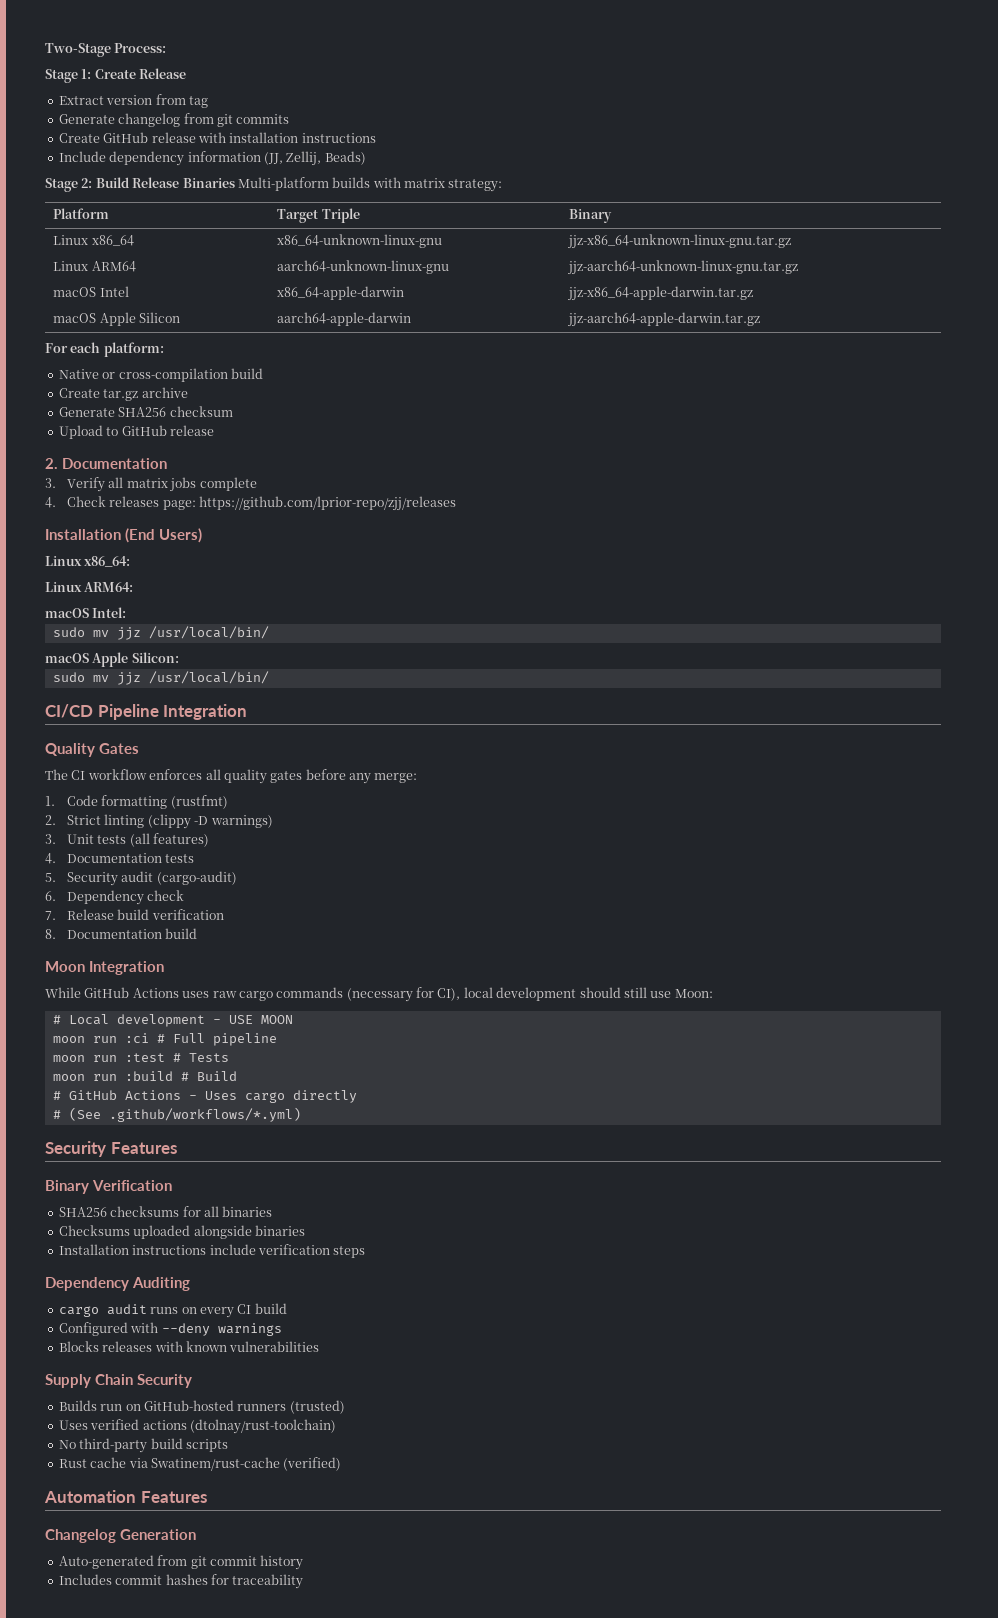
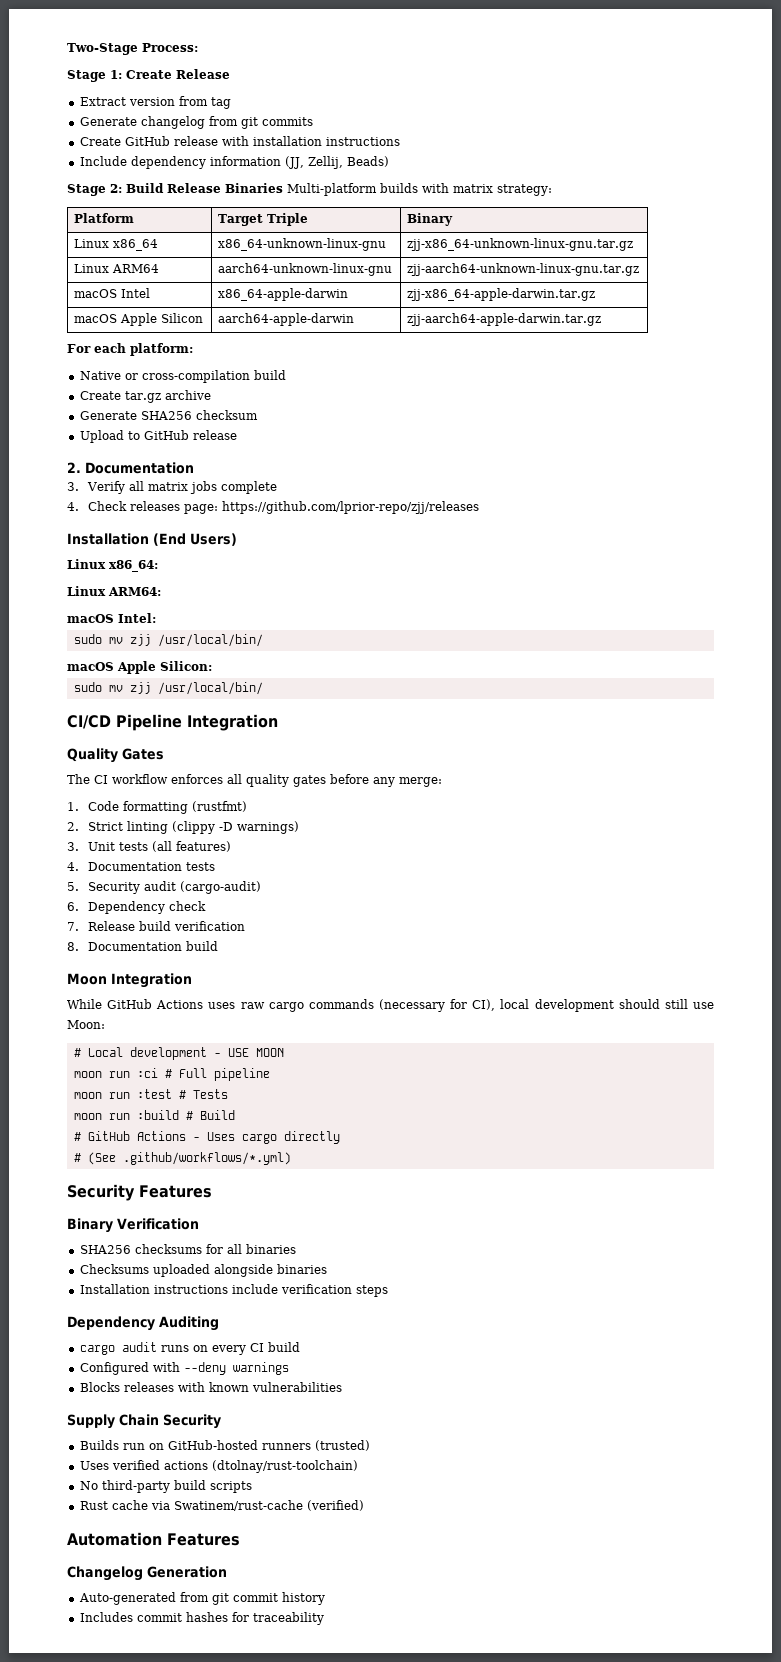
- Linux x86_64 | x86_64-unknown-linux-gnu | jjz-x86_64-unknown-linux-gnu.tar.gz
+ Linux x86_64 | x86_64-unknown-linux-gnu | zjj-x86_64-unknown-linux-gnu.tar.gz
- Linux ARM64 | aarch64-unknown-linux-gnu | jjz-aarch64-unknown-linux-gnu.tar.gz
+ Linux ARM64 | aarch64-unknown-linux-gnu | zjj-aarch64-unknown-linux-gnu.tar.gz
- macOS Intel | x86_64-apple-darwin | jjz-x86_64-apple-darwin.tar.gz
+ macOS Intel | x86_64-apple-darwin | zjj-x86_64-apple-darwin.tar.gz
- macOS Apple Silicon | aarch64-apple-darwin | jjz-aarch64-apple-darwin.tar.gz
+ macOS Apple Silicon | aarch64-apple-darwin | zjj-aarch64-apple-darwin.tar.gz
  macOS Intel:
- sudo mv jjz /usr/local/bin/
+ sudo mv zjj /usr/local/bin/
  macOS Apple Silicon:
- sudo mv jjz /usr/local/bin/
+ sudo mv zjj /usr/local/bin/

